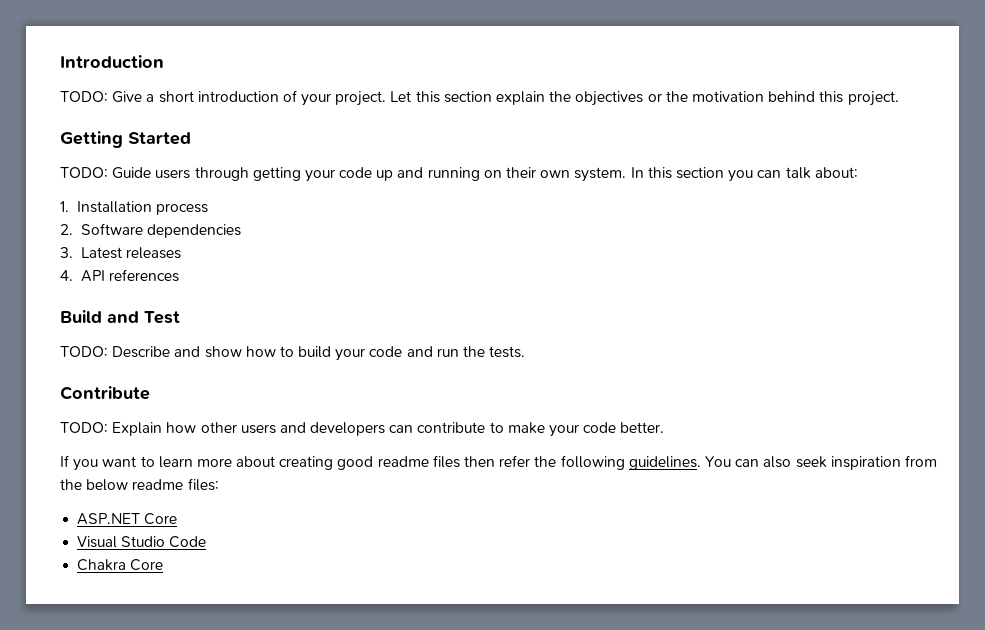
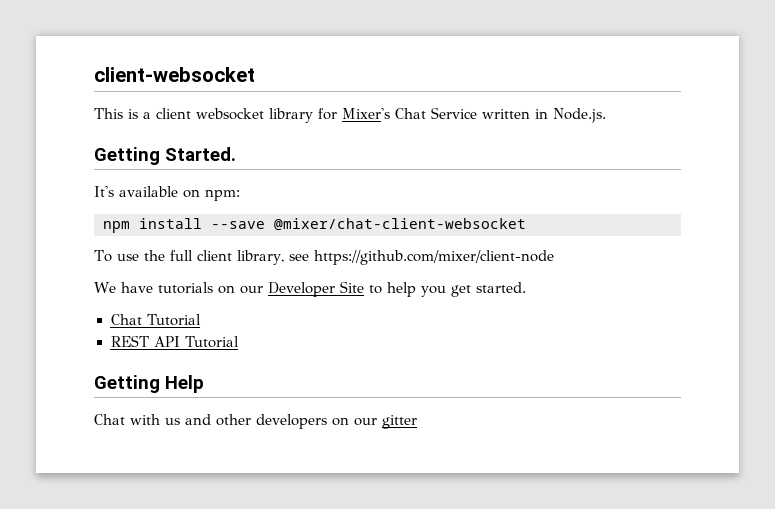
- Introduction
- TODO: Give a short introduction of your project. Let this section explain the objectives or the motivation behind this project.
- Getting Started
- TODO: Guide users through getting your code up and running on their own system. In this section you can talk about:
- 1. Installation process
- 2. Software dependencies
- 3. Latest releases
- 4. API references
- Build and Test
- TODO: Describe and show how to build your code and run the tests.
- Contribute
- TODO: Explain how other users and developers can contribute to make your code better.
- If you want to learn more about creating good readme files then refer the following guidelines. You can also seek inspiration from the below readme files:
- ASP.NET Core
- Visual Studio Code
- Chakra Core
+ client-websocket
+ This is a client websocket library for Mixer's Chat Service written in Node.js.
+ Getting Started.
+ It's available on npm:
+ npm install --save @mixer/chat-client-websocket
+ To use the full client library, see https://github.com/mixer/client-node
+ We have tutorials on our Developer Site to help you get started.
+ Chat Tutorial
+ REST API Tutorial
+ Getting Help
+ Chat with us and other developers on our gitter

